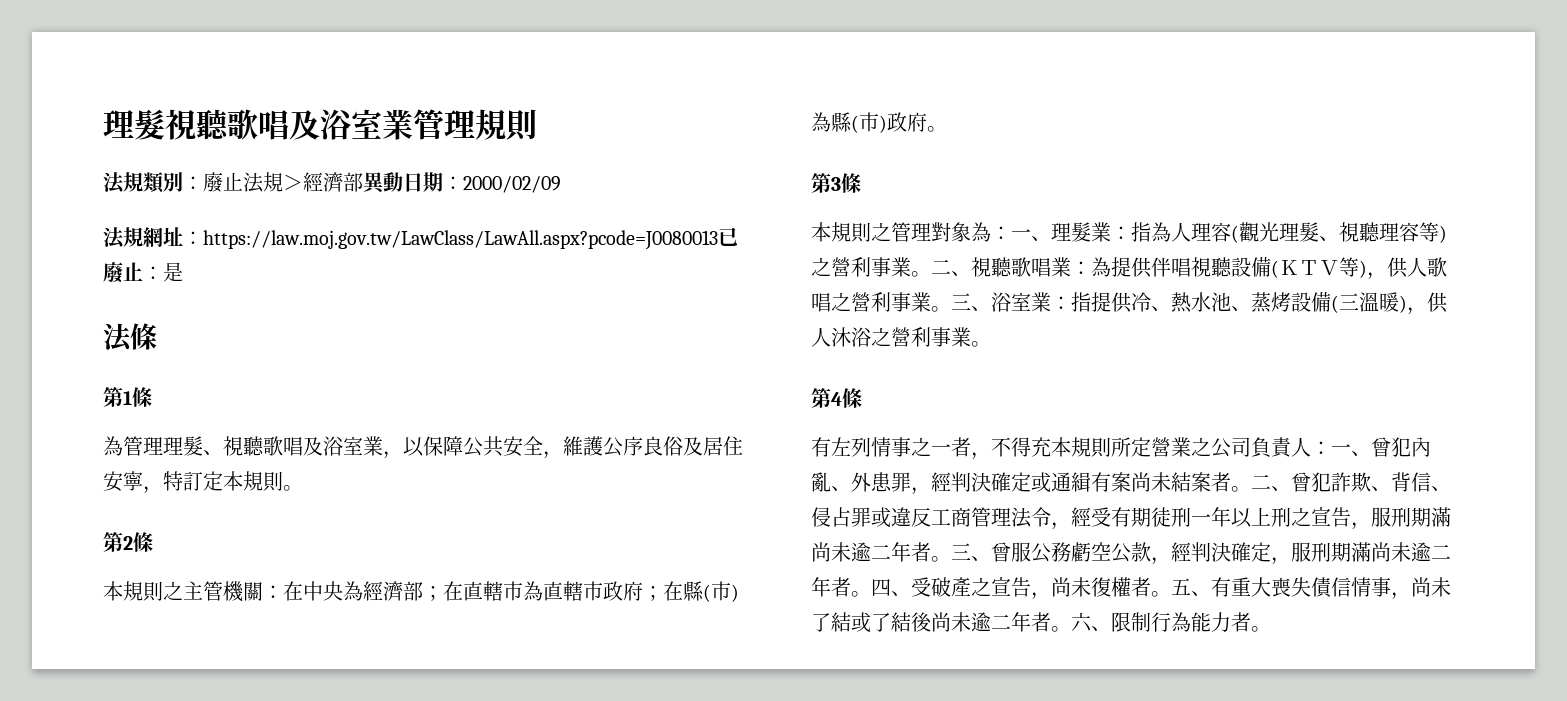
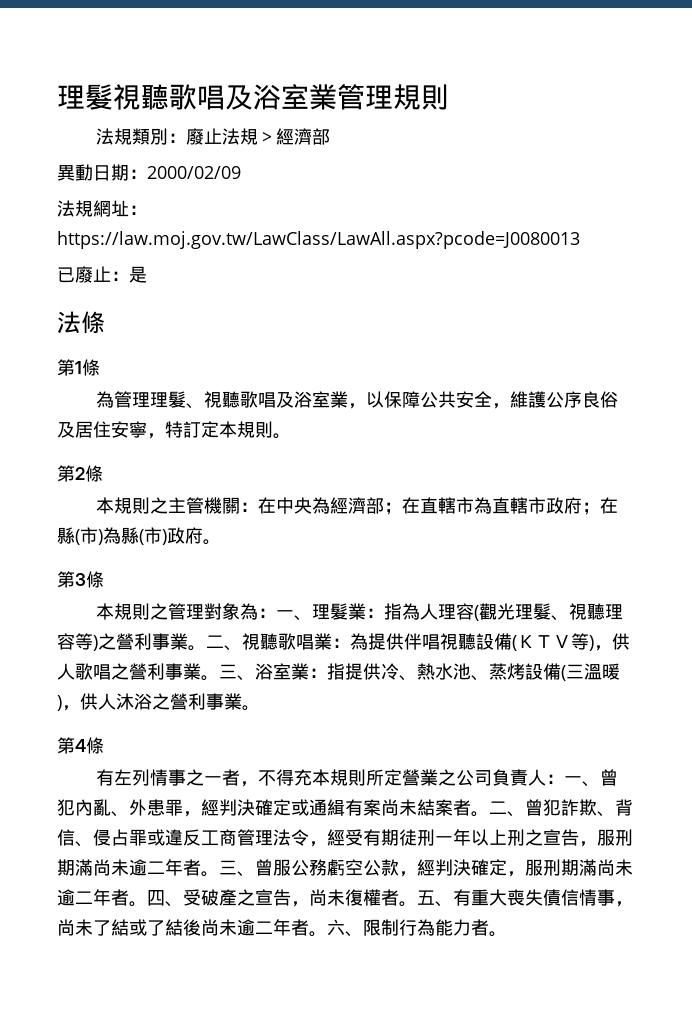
- 法規類別：廢止法規＞經濟部異動日期：2000/02/09
+ 法規類別：廢止法規＞經濟部
+ 異動日期：2000/02/09
- 法規網址：https://law.moj.gov.tw/LawClass/LawAll.aspx?pcode=J0080013已廢止：是
+ 法規網址：https://law.moj.gov.tw/LawClass/LawAll.aspx?pcode=J0080013
+ 已廢止：是

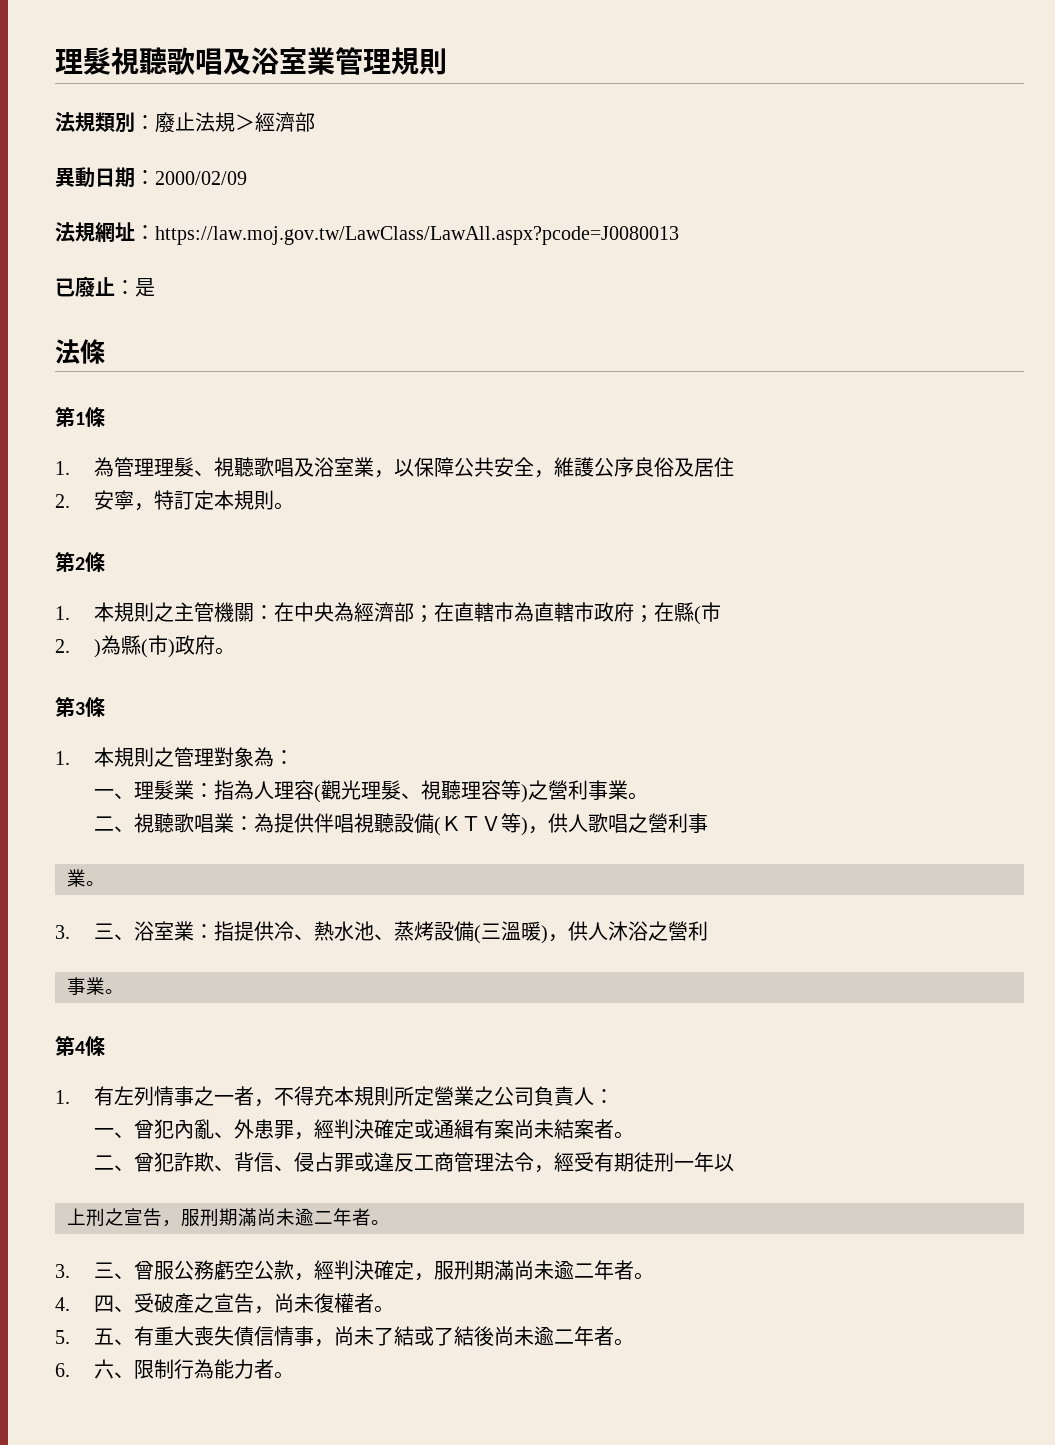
- 為管理理髮、視聽歌唱及浴室業，以保障公共安全，維護公序良俗及居住安寧，特訂定本規則。
+ 1.為管理理髮、視聽歌唱及浴室業，以保障公共安全，維護公序良俗及居住
+ 2.安寧，特訂定本規則。
- 本規則之主管機關：在中央為經濟部；在直轄市為直轄市政府；在縣(市)為縣(市)政府。
+ 1.本規則之主管機關：在中央為經濟部；在直轄市為直轄市政府；在縣(市
+ 2. )為縣(市)政府。
- 本規則之管理對象為：一、理髮業：指為人理容(觀光理髮、視聽理容等)之營利事業。二、視聽歌唱業：為提供伴唱視聽設備(ＫＴＶ等)，供人歌唱之營利事業。三、浴室業：指提供冷、熱水池、蒸烤設備(三溫暖)，供人沐浴之營利事業。
+ 1.本規則之管理對象為：
+ 一、理髮業：指為人理容(觀光理髮、視聽理容等)之營利事業。
+ 二、視聽歌唱業：為提供伴唱視聽設備(ＫＴＶ等)，供人歌唱之營利事
+ 業。
+ 3.三、浴室業：指提供冷、熱水池、蒸烤設備(三溫暖)，供人沐浴之營利
+ 事業。
- 有左列情事之一者，不得充本規則所定營業之公司負責人：一、曾犯內亂、外患罪，經判決確定或通緝有案尚未結案者。二、曾犯詐欺、背信、侵占罪或違反工商管理法令，經受有期徒刑一年以上刑之宣告，服刑期滿尚未逾二年者。三、曾服公務虧空公款，經判決確定，服刑期滿尚未逾二年者。四、受破產之宣告，尚未復權者。五、有重大喪失債信情事，尚未了結或了結後尚未逾二年者。六、限制行為能力者。
+ 1.有左列情事之一者，不得充本規則所定營業之公司負責人：
+ 一、曾犯內亂、外患罪，經判決確定或通緝有案尚未結案者。
+ 二、曾犯詐欺、背信、侵占罪或違反工商管理法令，經受有期徒刑一年以
+ 上刑之宣告，服刑期滿尚未逾二年者。
+ 3.三、曾服公務虧空公款，經判決確定，服刑期滿尚未逾二年者。
+ 4.四、受破產之宣告，尚未復權者。
+ 5.五、有重大喪失債信情事，尚未了結或了結後尚未逾二年者。
+ 6.六、限制行為能力者。

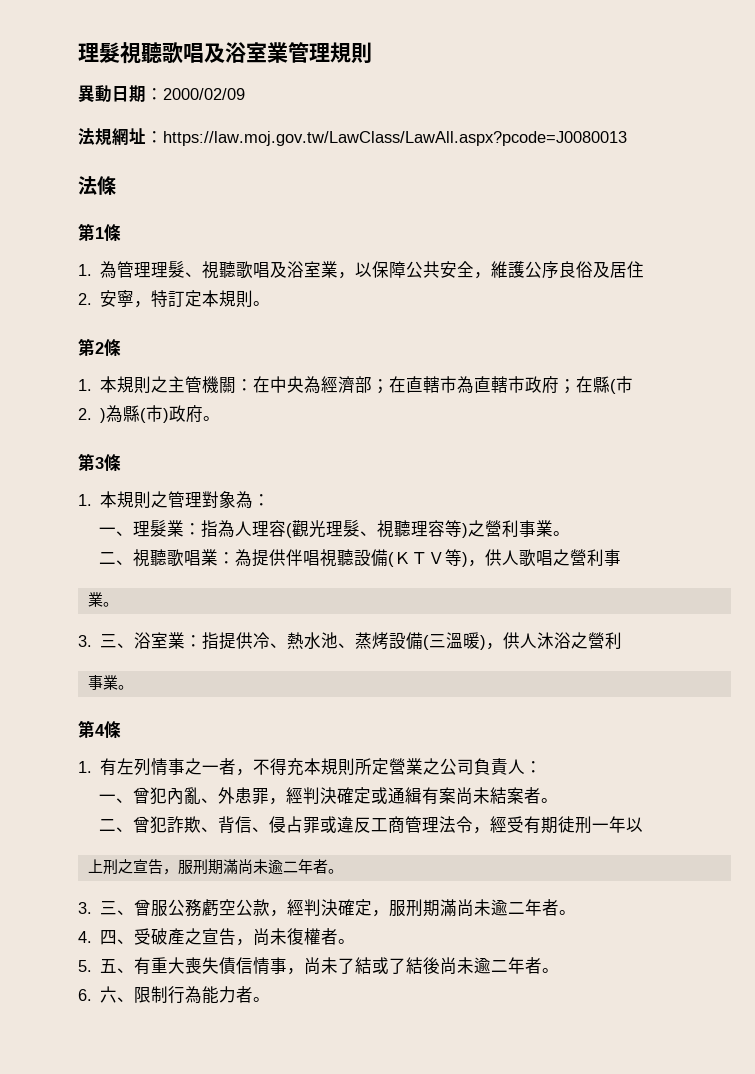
- 法規類別：廢止法規＞經濟部
- 已廢止：是

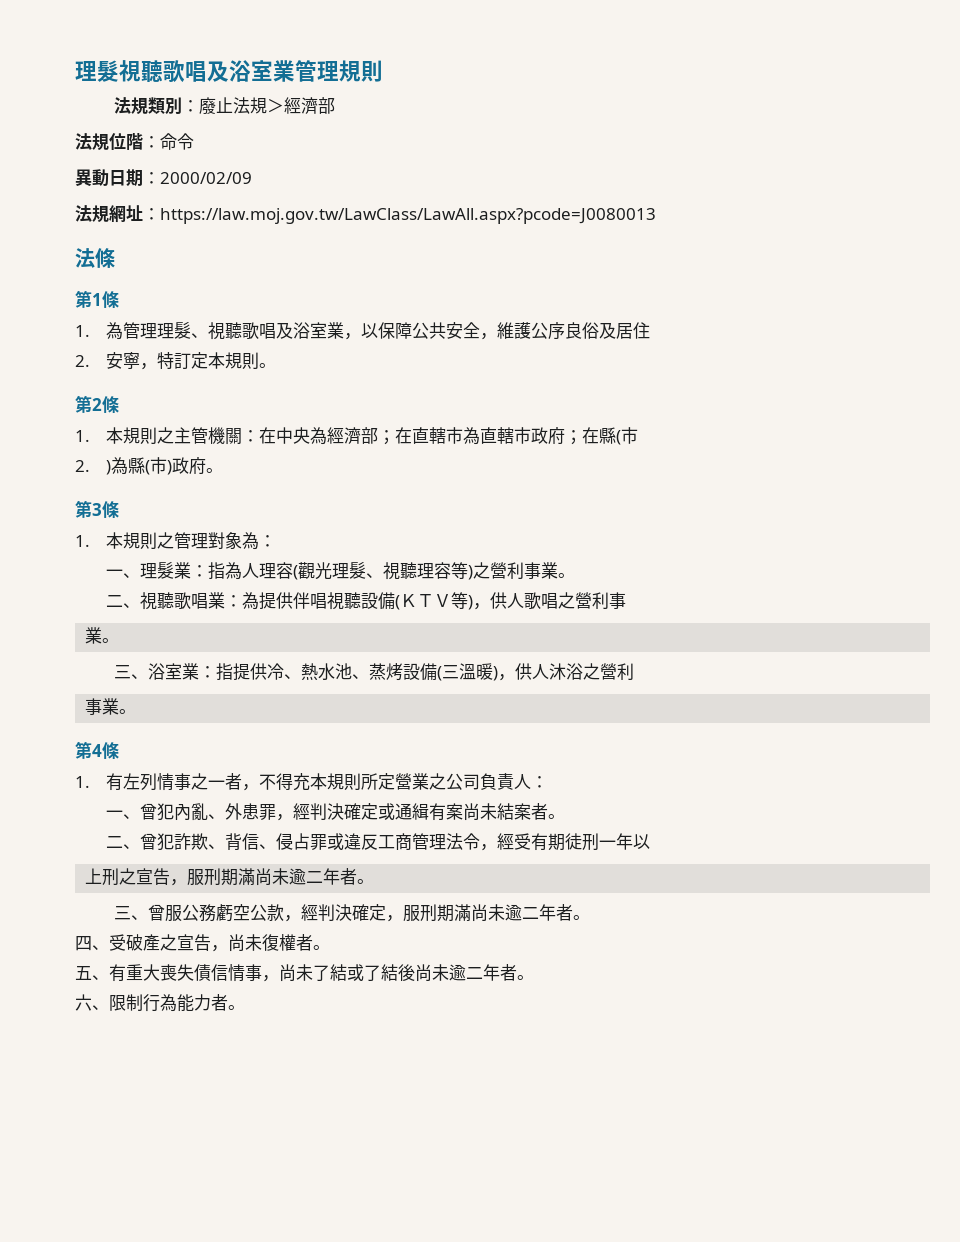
+ 法規類別：廢止法規＞經濟部
+ 法規位階：命令
- 3.三、浴室業：指提供冷、熱水池、蒸烤設備(三溫暖)，供人沐浴之營利
+ 三、浴室業：指提供冷、熱水池、蒸烤設備(三溫暖)，供人沐浴之營利
- 3.三、曾服公務虧空公款，經判決確定，服刑期滿尚未逾二年者。
+ 三、曾服公務虧空公款，經判決確定，服刑期滿尚未逾二年者。
- 4.四、受破產之宣告，尚未復權者。
+ 四、受破產之宣告，尚未復權者。
- 5.五、有重大喪失債信情事，尚未了結或了結後尚未逾二年者。
+ 五、有重大喪失債信情事，尚未了結或了結後尚未逾二年者。
- 6.六、限制行為能力者。
+ 六、限制行為能力者。

